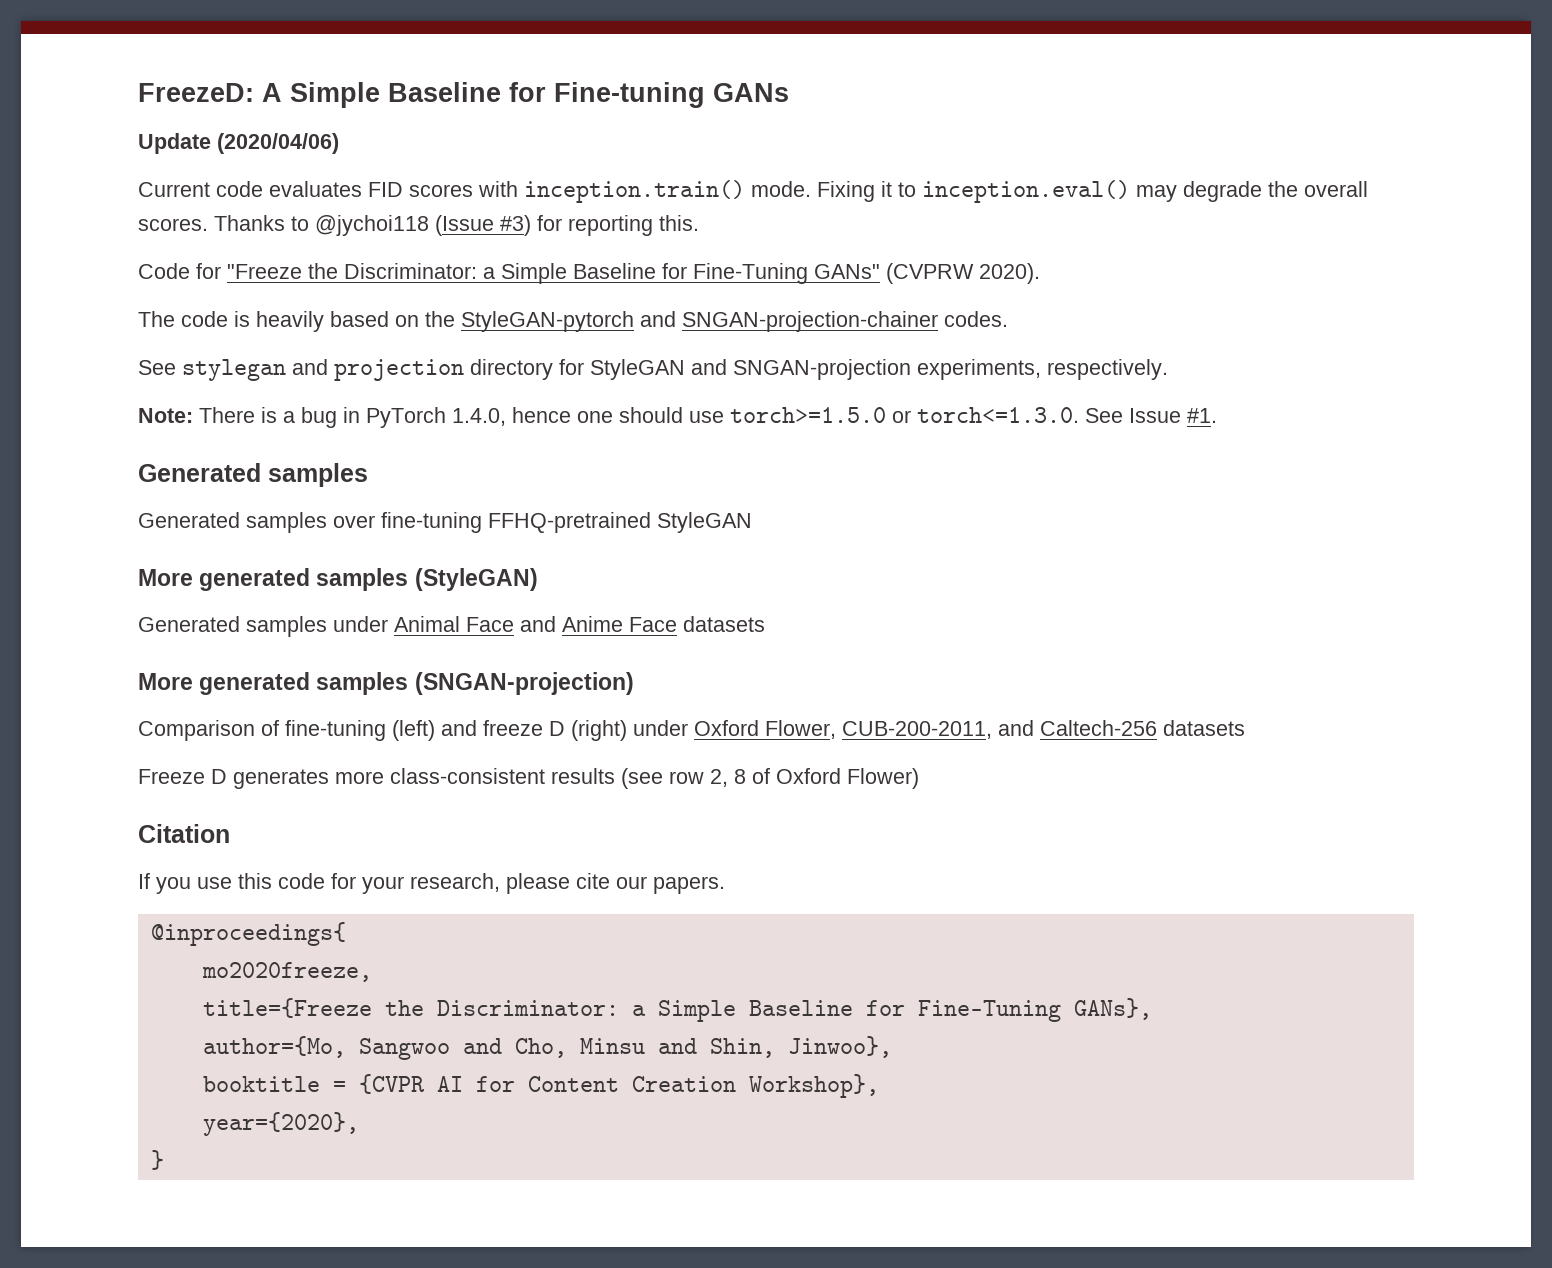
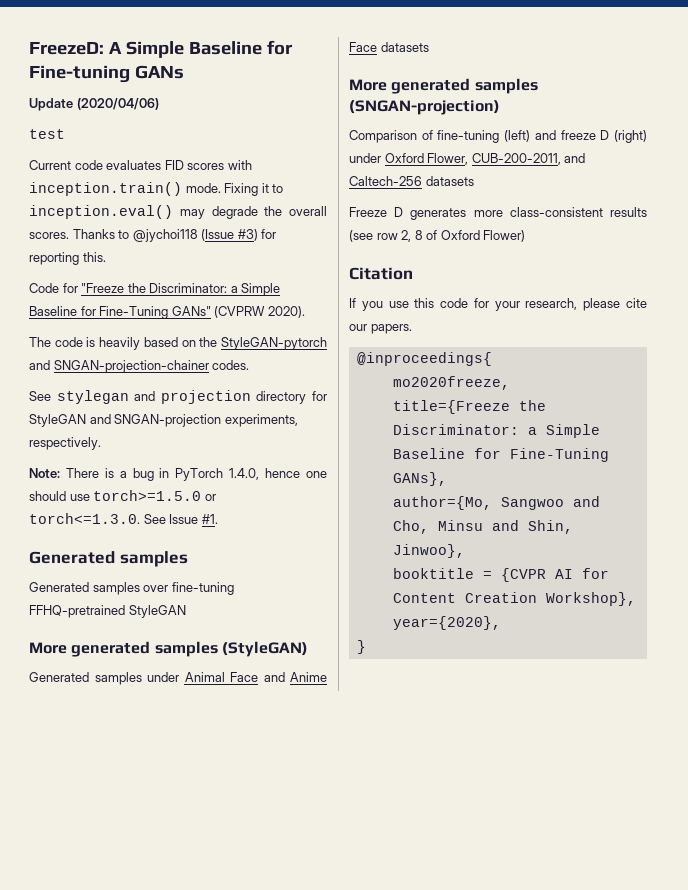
+ test

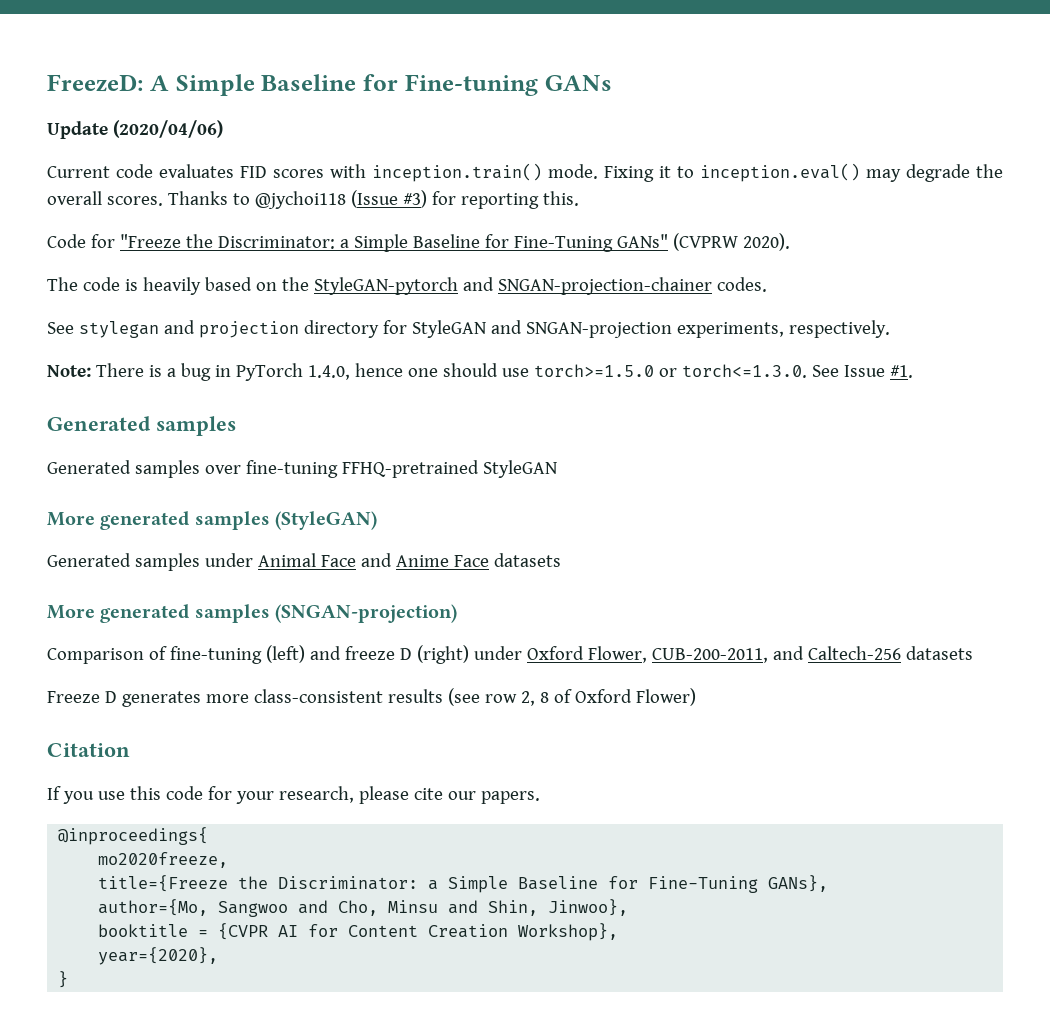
- test

